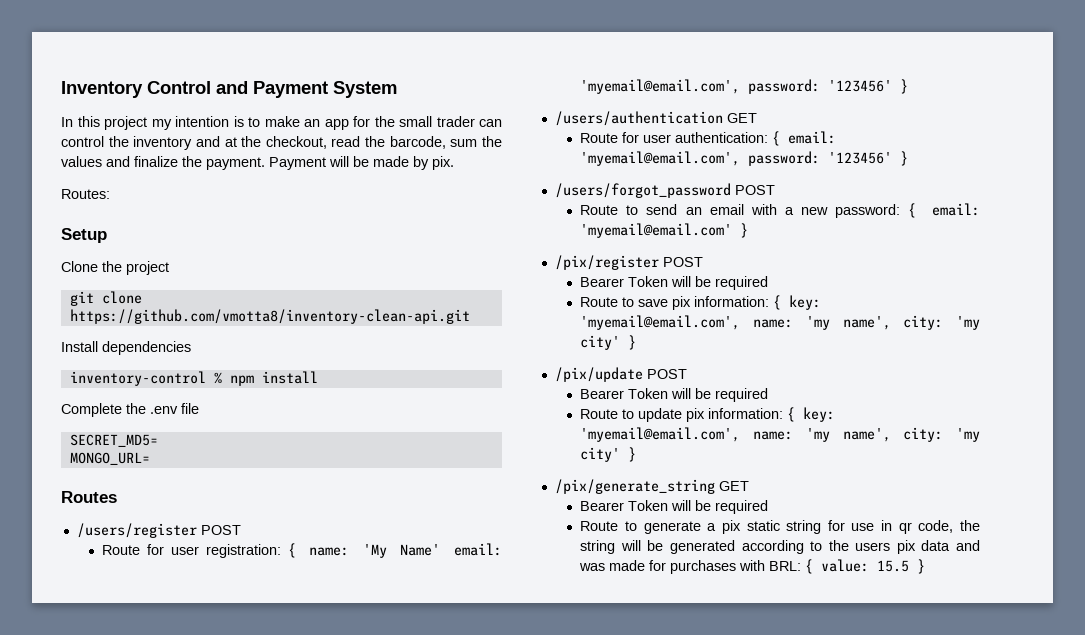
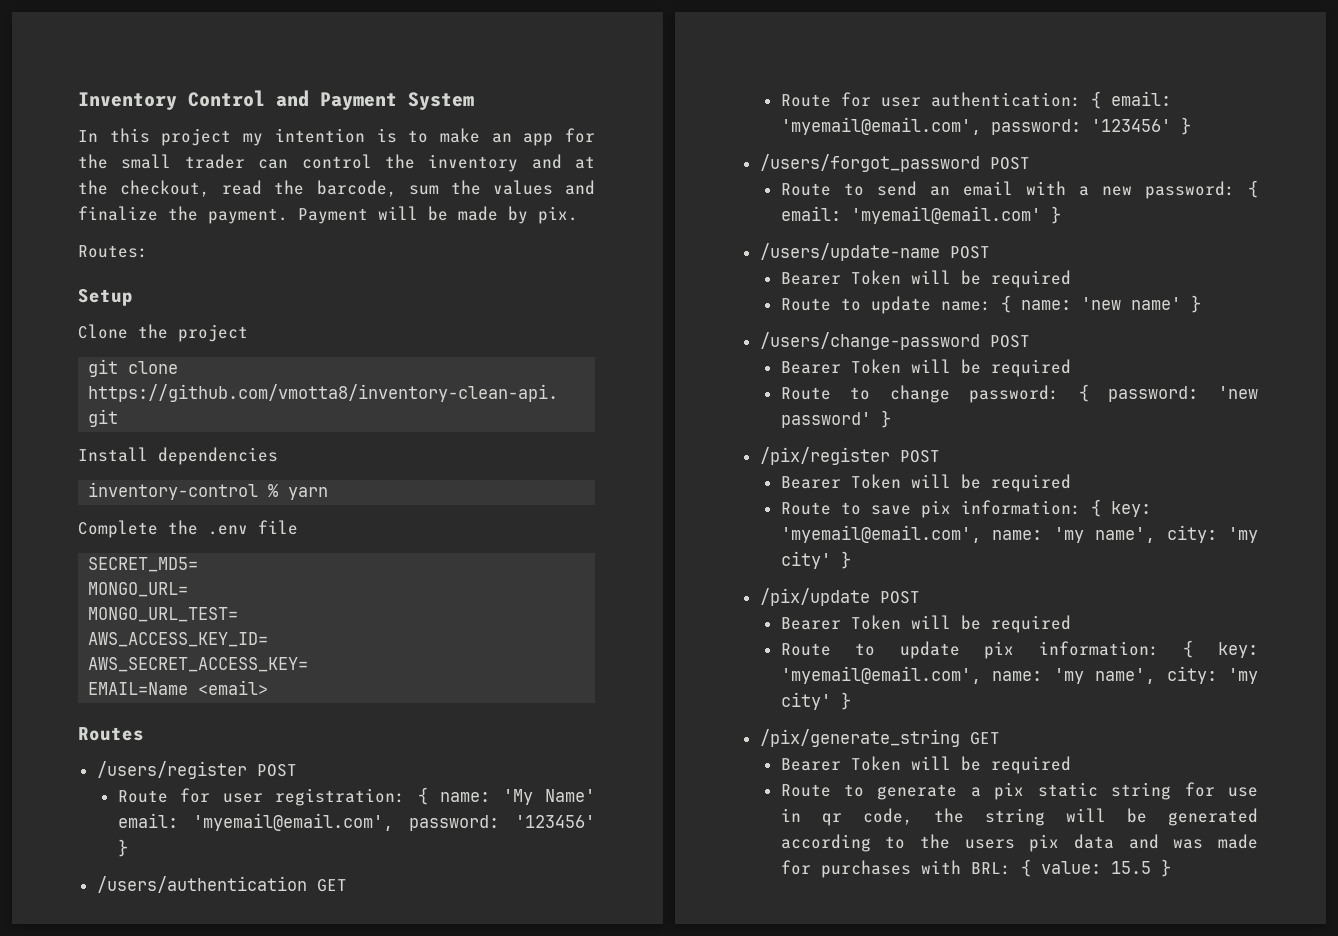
- inventory-control % npm install
+ inventory-control % yarn
+ MONGO_URL_TEST=
+ AWS_ACCESS_KEY_ID=
+ AWS_SECRET_ACCESS_KEY=
+ EMAIL=Name <email>
+ /users/update-name POST
+ Bearer Token will be required
+ Route to update name: { name: 'new name' }
+ /users/change-password POST
+ Bearer Token will be required
+ Route to change password: { password: 'new password' }

